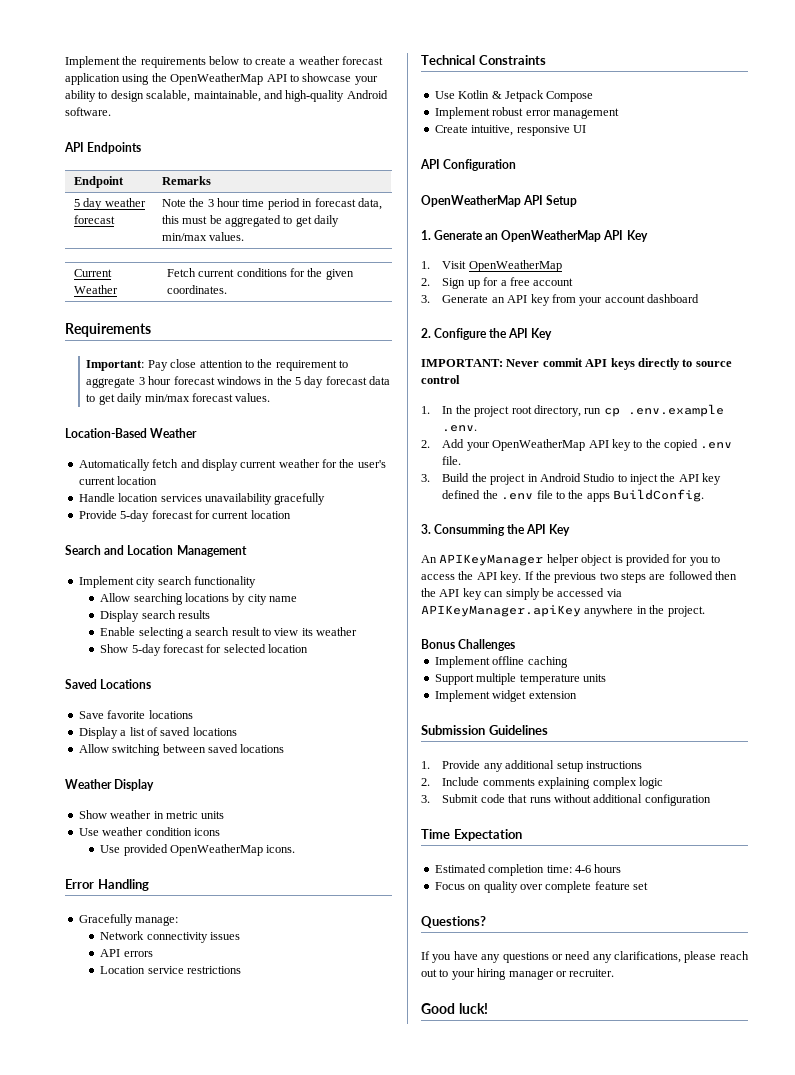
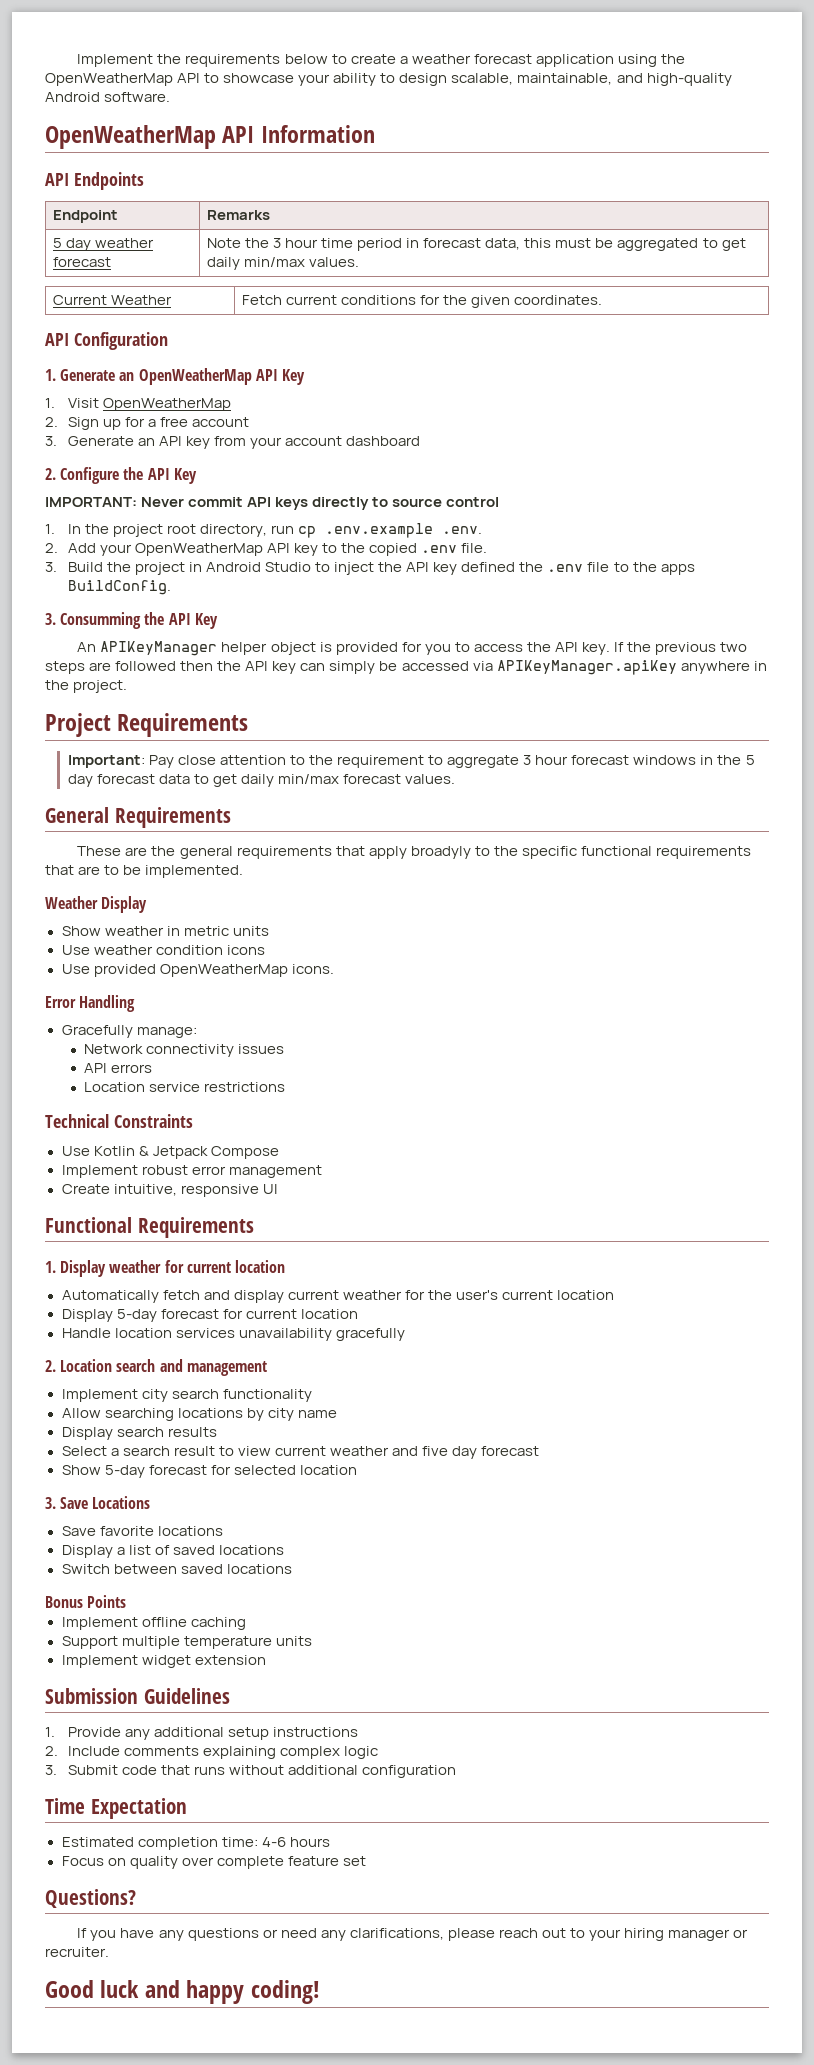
+ OpenWeatherMap API Information
- Requirements
- Important: Pay close attention to the requirement to aggregate 3 hour forecast windows in the 5 day forecast data to get daily min/max forecast values.
- Location-Based Weather
- Automatically fetch and display current weather for the user's current location
- Handle location services unavailability gracefully
- Provide 5-day forecast for current location
- Search and Location Management
- Implement city search functionality
- Allow searching locations by city name
- Display search results
- Enable selecting a search result to view its weather
- Show 5-day forecast for selected location
- Saved Locations
- Save favorite locations
- Display a list of saved locations
- Allow switching between saved locations
- Weather Display
- Show weather in metric units
- Use weather condition icons
- Use provided OpenWeatherMap icons.
- Error Handling
- Gracefully manage:
- Network connectivity issues
- API errors
- Location service restrictions
- Technical Constraints
- Use Kotlin & Jetpack Compose
- Implement robust error management
- Create intuitive, responsive UI
- OpenWeatherMap API Setup
+ Project Requirements
+ Important: Pay close attention to the requirement to aggregate 3 hour forecast windows in the 5 day forecast data to get daily min/max forecast values.
+ General Requirements
+ These are the general requirements that apply broadyly to the specific functional requirements that are to be implemented.
+ Weather Display
+ Show weather in metric units
+ Use weather condition icons
+ Use provided OpenWeatherMap icons.
+ Error Handling
+ Gracefully manage:
+ Network connectivity issues
+ API errors
+ Location service restrictions
+ Technical Constraints
+ Use Kotlin & Jetpack Compose
+ Implement robust error management
+ Create intuitive, responsive UI
+ Functional Requirements
+ 1. Display weather for current location
+ Automatically fetch and display current weather for the user's current location
+ Display 5-day forecast for current location
+ Handle location services unavailability gracefully
+ 2. Location search and management
+ Implement city search functionality
+ Allow searching locations by city name
+ Display search results
+ Select a search result to view current weather and five day forecast
+ Show 5-day forecast for selected location
+ 3. Save Locations
+ Save favorite locations
+ Display a list of saved locations
+ Switch between saved locations
- Bonus Challenges
+ Bonus Points
- Good luck!
+ Good luck and happy coding!

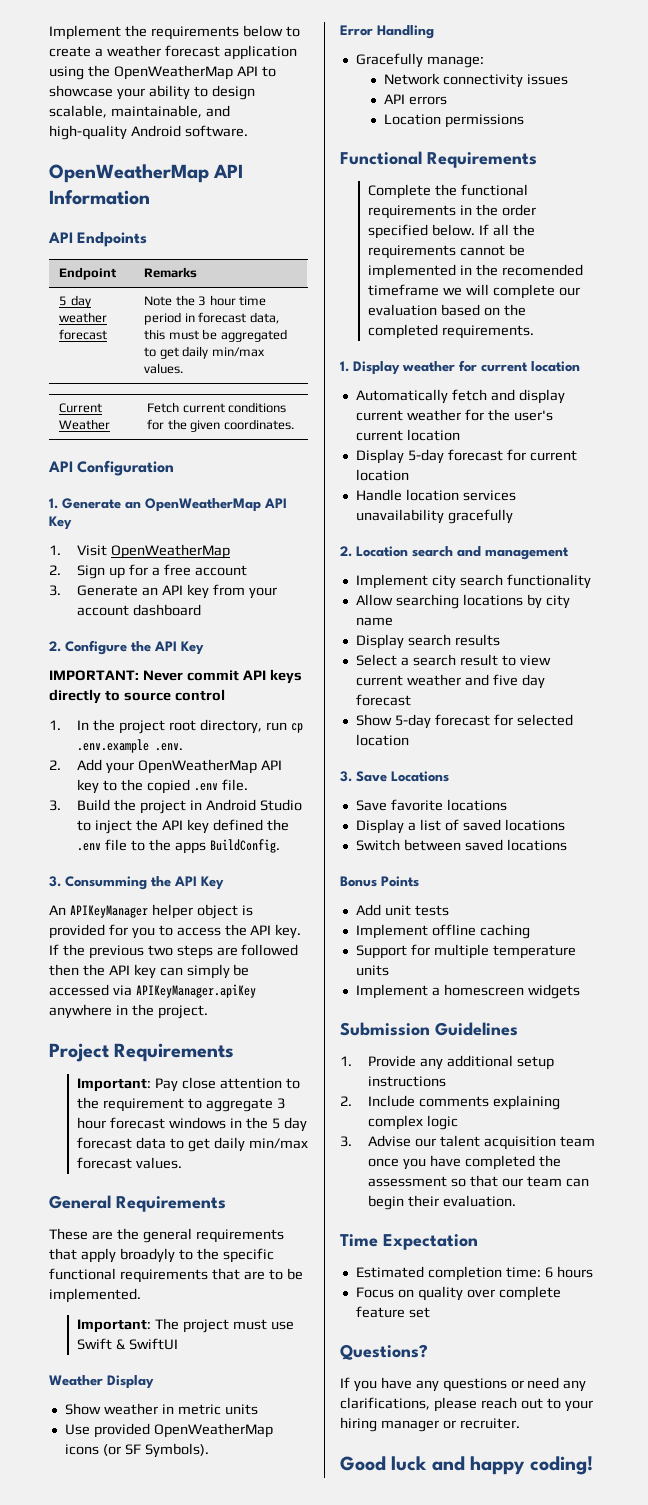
+ Important: The project must use Swift & SwiftUI
- Use weather condition icons
- Use provided OpenWeatherMap icons.
+ Use provided OpenWeatherMap icons (or SF Symbols).
- Location service restrictions
- Technical Constraints
- Use Kotlin & Jetpack Compose
- Implement robust error management
- Create intuitive, responsive UI
+ Location permissions
  Functional Requirements
+ Complete the functional requirements in the order specified below. If all the requirements cannot be implemented in the recomended timeframe we will complete our evaluation based on the completed requirements.
+ Add unit tests
- Support multiple temperature units
+ Support for multiple temperature units
- Implement widget extension
+ Implement a homescreen widgets
- 3. Submit code that runs without additional configuration
+ 3. Advise our talent acquisition team once you have completed the assessment so that our team can begin their evaluation.
- Estimated completion time: 4-6 hours
+ Estimated completion time: 6 hours

